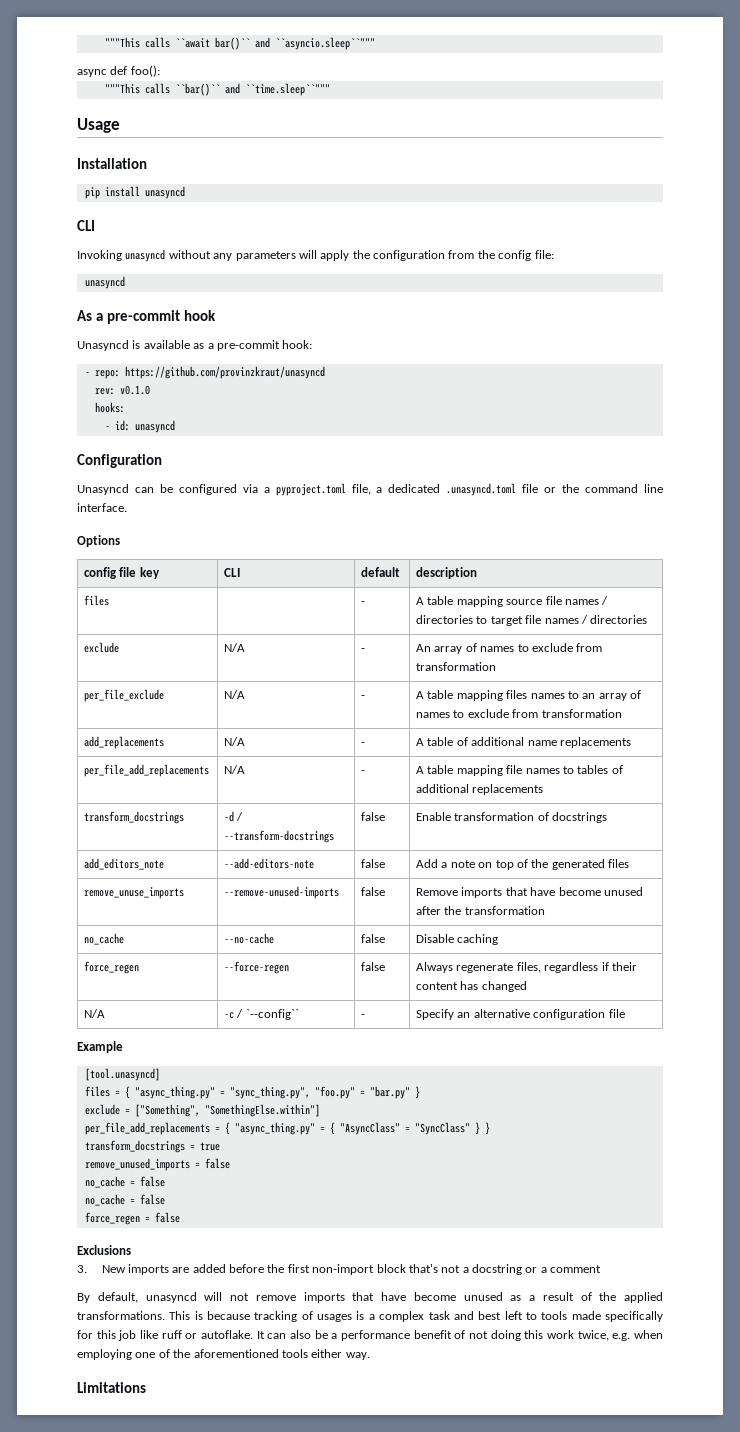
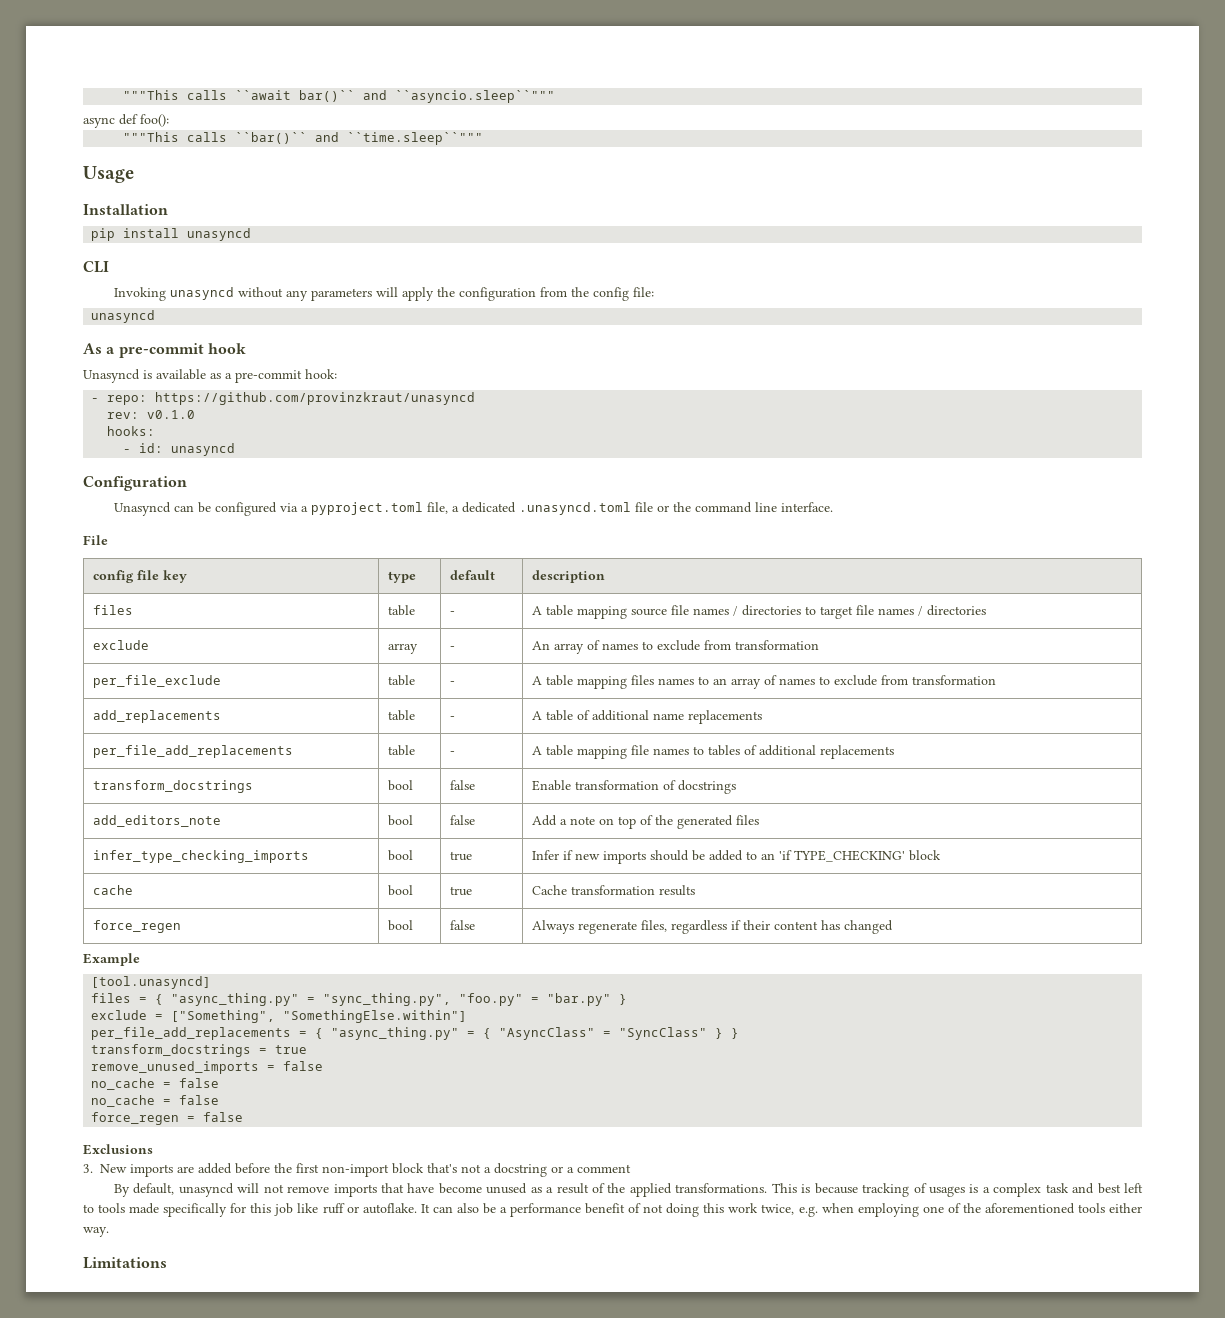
- Options
+ File
- config file key | CLI | default | description
+ config file key | type | default | description
- files | | - | A table mapping source file names / directories to target file names / directories
+ files | table | - | A table mapping source file names / directories to target file names / directories
- exclude | N/A | - | An array of names to exclude from transformation
+ exclude | array | - | An array of names to exclude from transformation
- per_file_exclude | N/A | - | A table mapping files names to an array of names to exclude from transformation
+ per_file_exclude | table | - | A table mapping files names to an array of names to exclude from transformation
- add_replacements | N/A | - | A table of additional name replacements
+ add_replacements | table | - | A table of additional name replacements
- per_file_add_replacements | N/A | - | A table mapping file names to tables of additional replacements
+ per_file_add_replacements | table | - | A table mapping file names to tables of additional replacements
- transform_docstrings | -d / --transform-docstrings | false | Enable transformation of docstrings
+ transform_docstrings | bool | false | Enable transformation of docstrings
- add_editors_note | --add-editors-note | false | Add a note on top of the generated files
+ add_editors_note | bool | false | Add a note on top of the generated files
- remove_unuse_imports | --remove-unused-imports | false | Remove imports that have become unused after the transformation
- no_cache | --no-cache | false | Disable caching
+ infer_type_checking_imports | bool | true | Infer if new imports should be added to an 'if TYPE_CHECKING' block
+ cache | bool | true | Cache transformation results
- force_regen | --force-regen | false | Always regenerate files, regardless if their content has changed
+ force_regen | bool | false | Always regenerate files, regardless if their content has changed
- N/A | -c / `--config`` | - | Specify an alternative configuration file

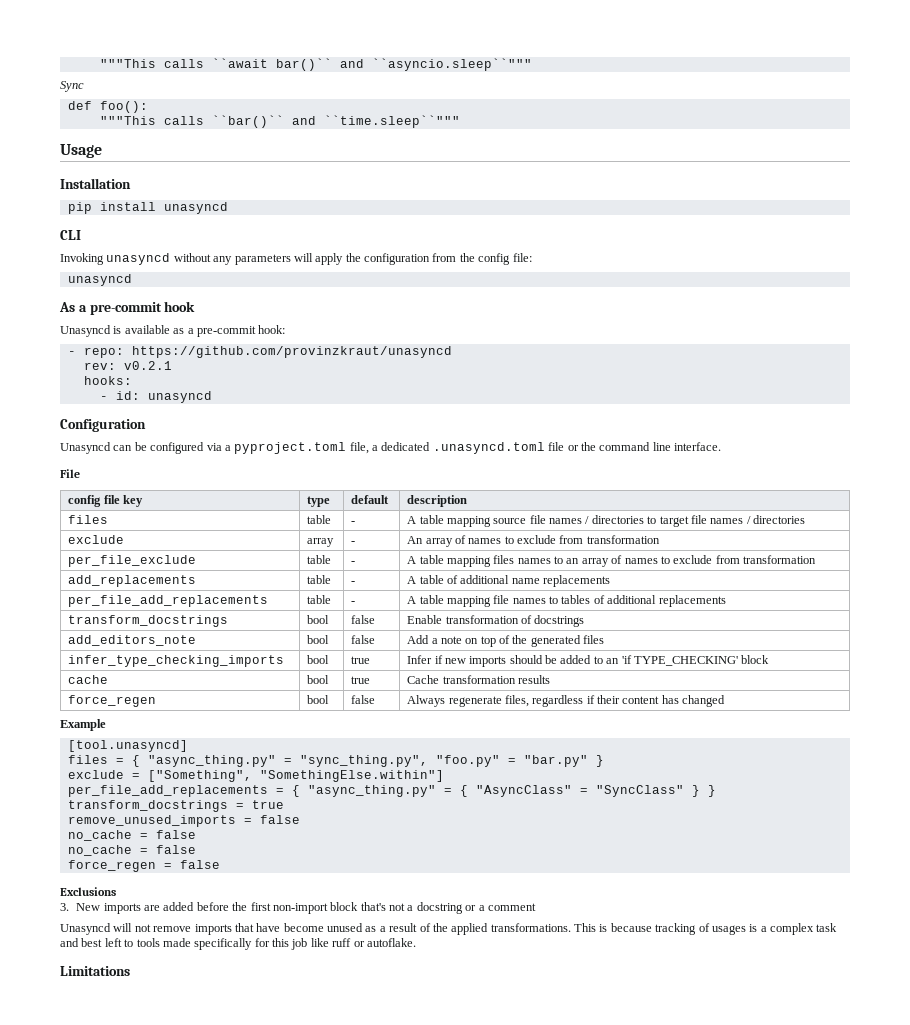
- async def foo():
+ Sync
+ def foo():
- rev: v0.1.0
+ rev: v0.2.1
- By default, unasyncd will not remove imports that have become unused as a result of the applied transformations.
+ Unasyncd will not remove imports that have become unused as a result of the applied transformations.
- It can also be a performance benefit of not doing this work twice, e.g. when employing one of the aforementioned tools either way.

